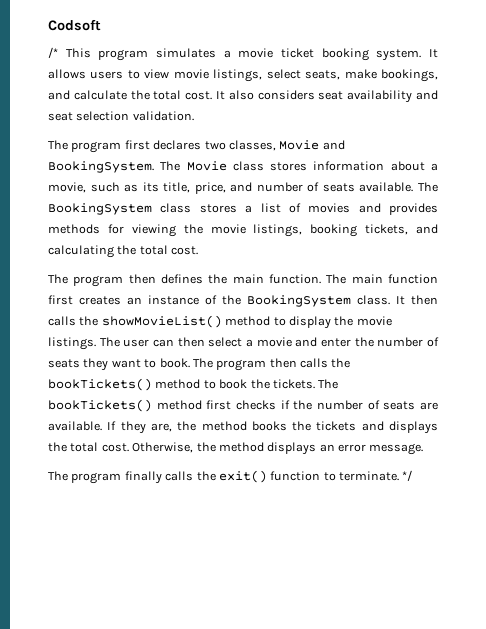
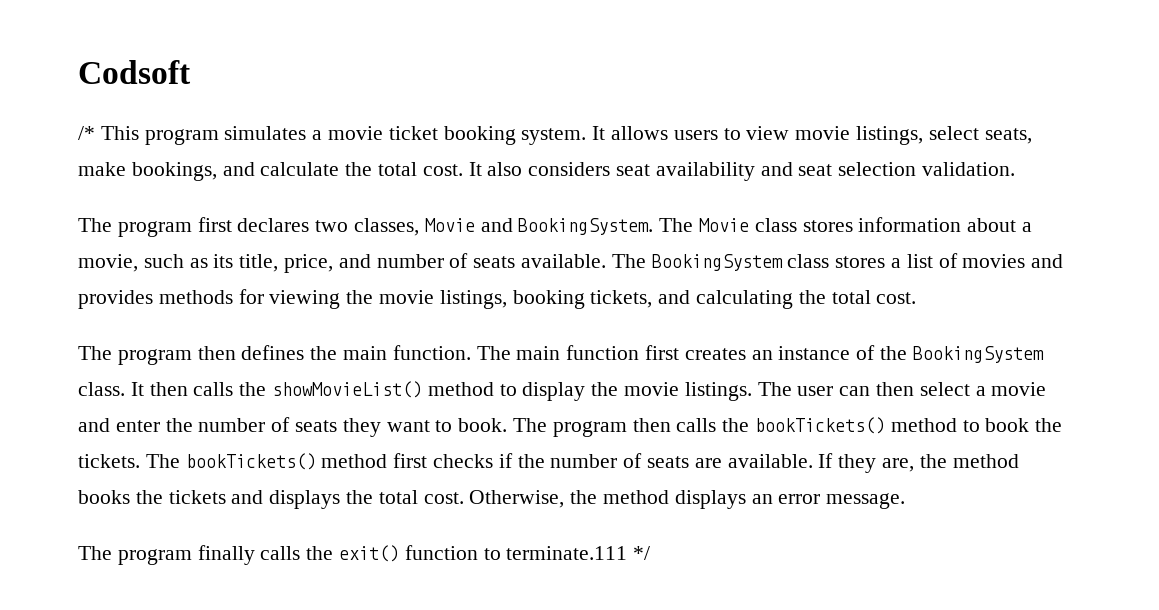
- The program finally calls the exit() function to terminate. */
+ The program finally calls the exit() function to terminate.111 */

